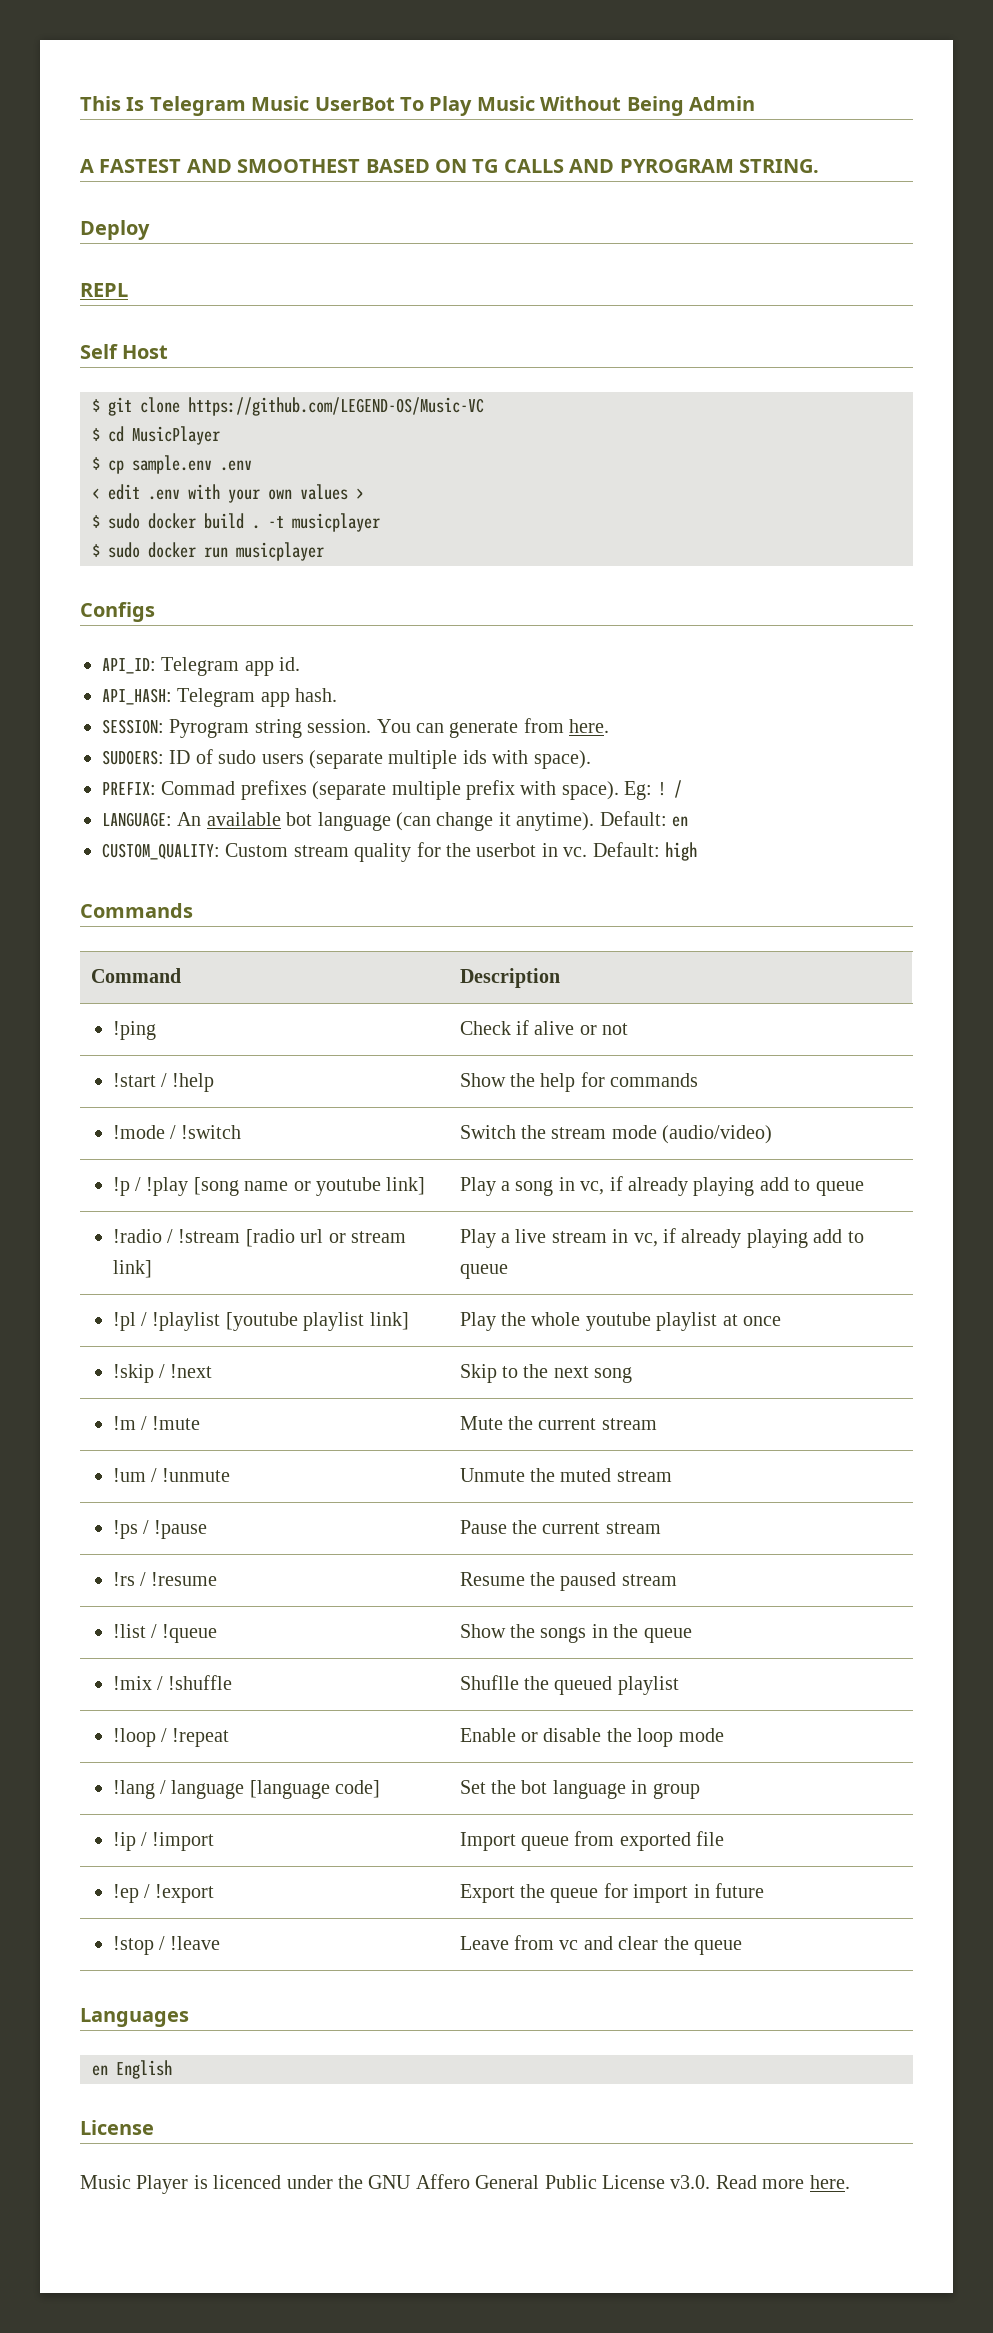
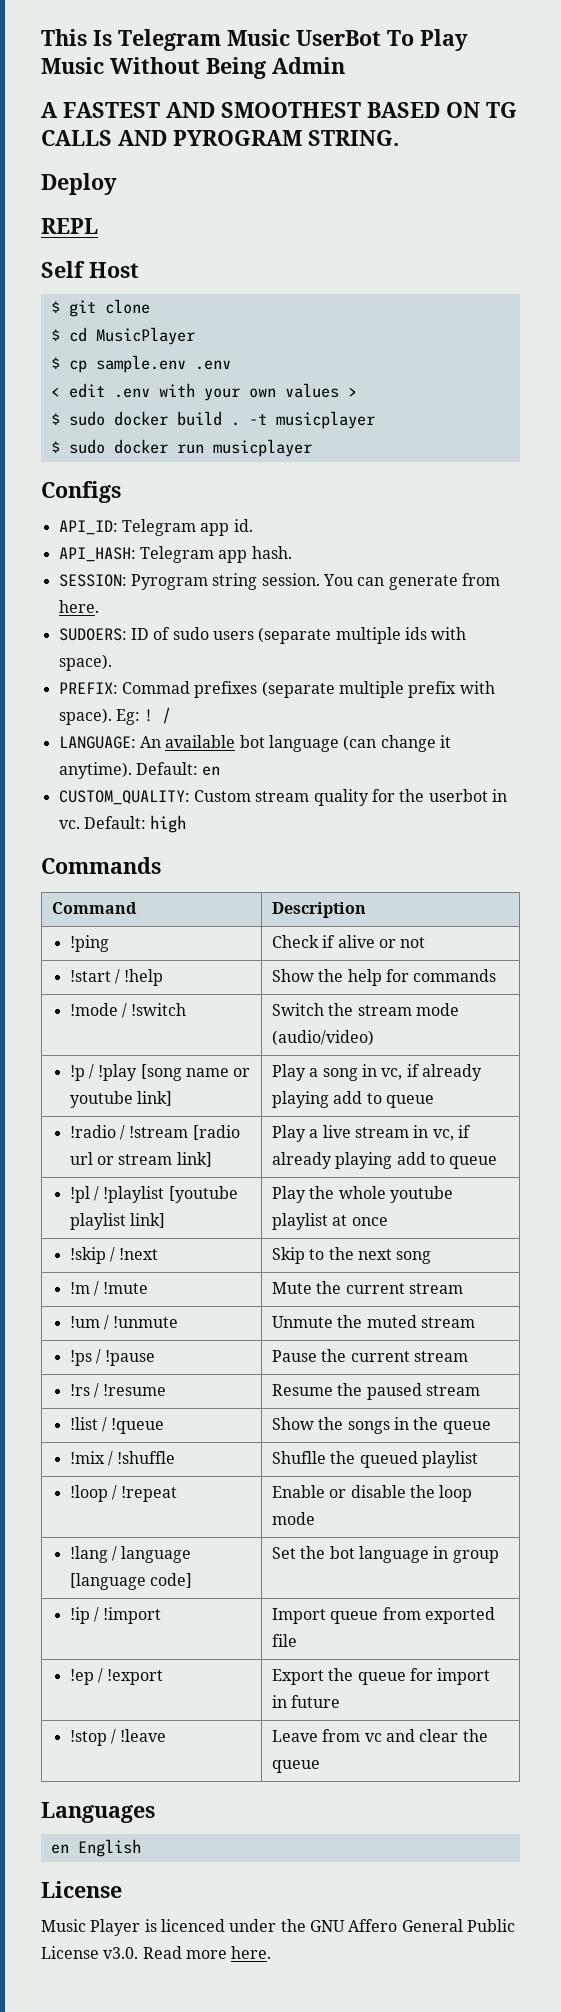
- $ git clone https://github.com/LEGEND-OS/Music-VC
+ $ git clone

